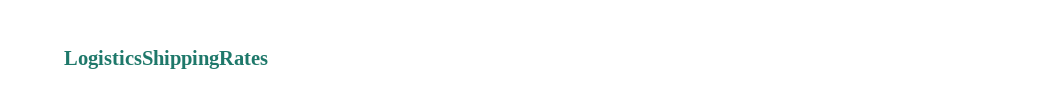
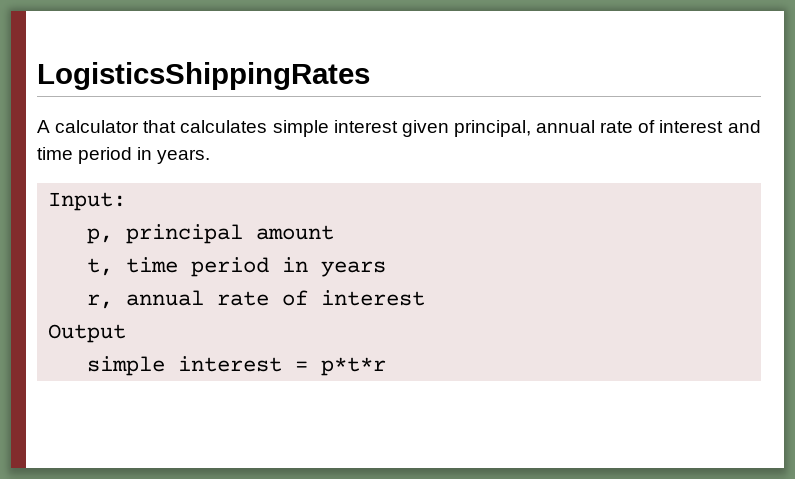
+ A calculator that calculates simple interest given principal, annual rate of interest and time period in years.
+ Input:
+ p, principal amount
+ t, time period in years
+ r, annual rate of interest
+ Output
+ simple interest = p*t*r

